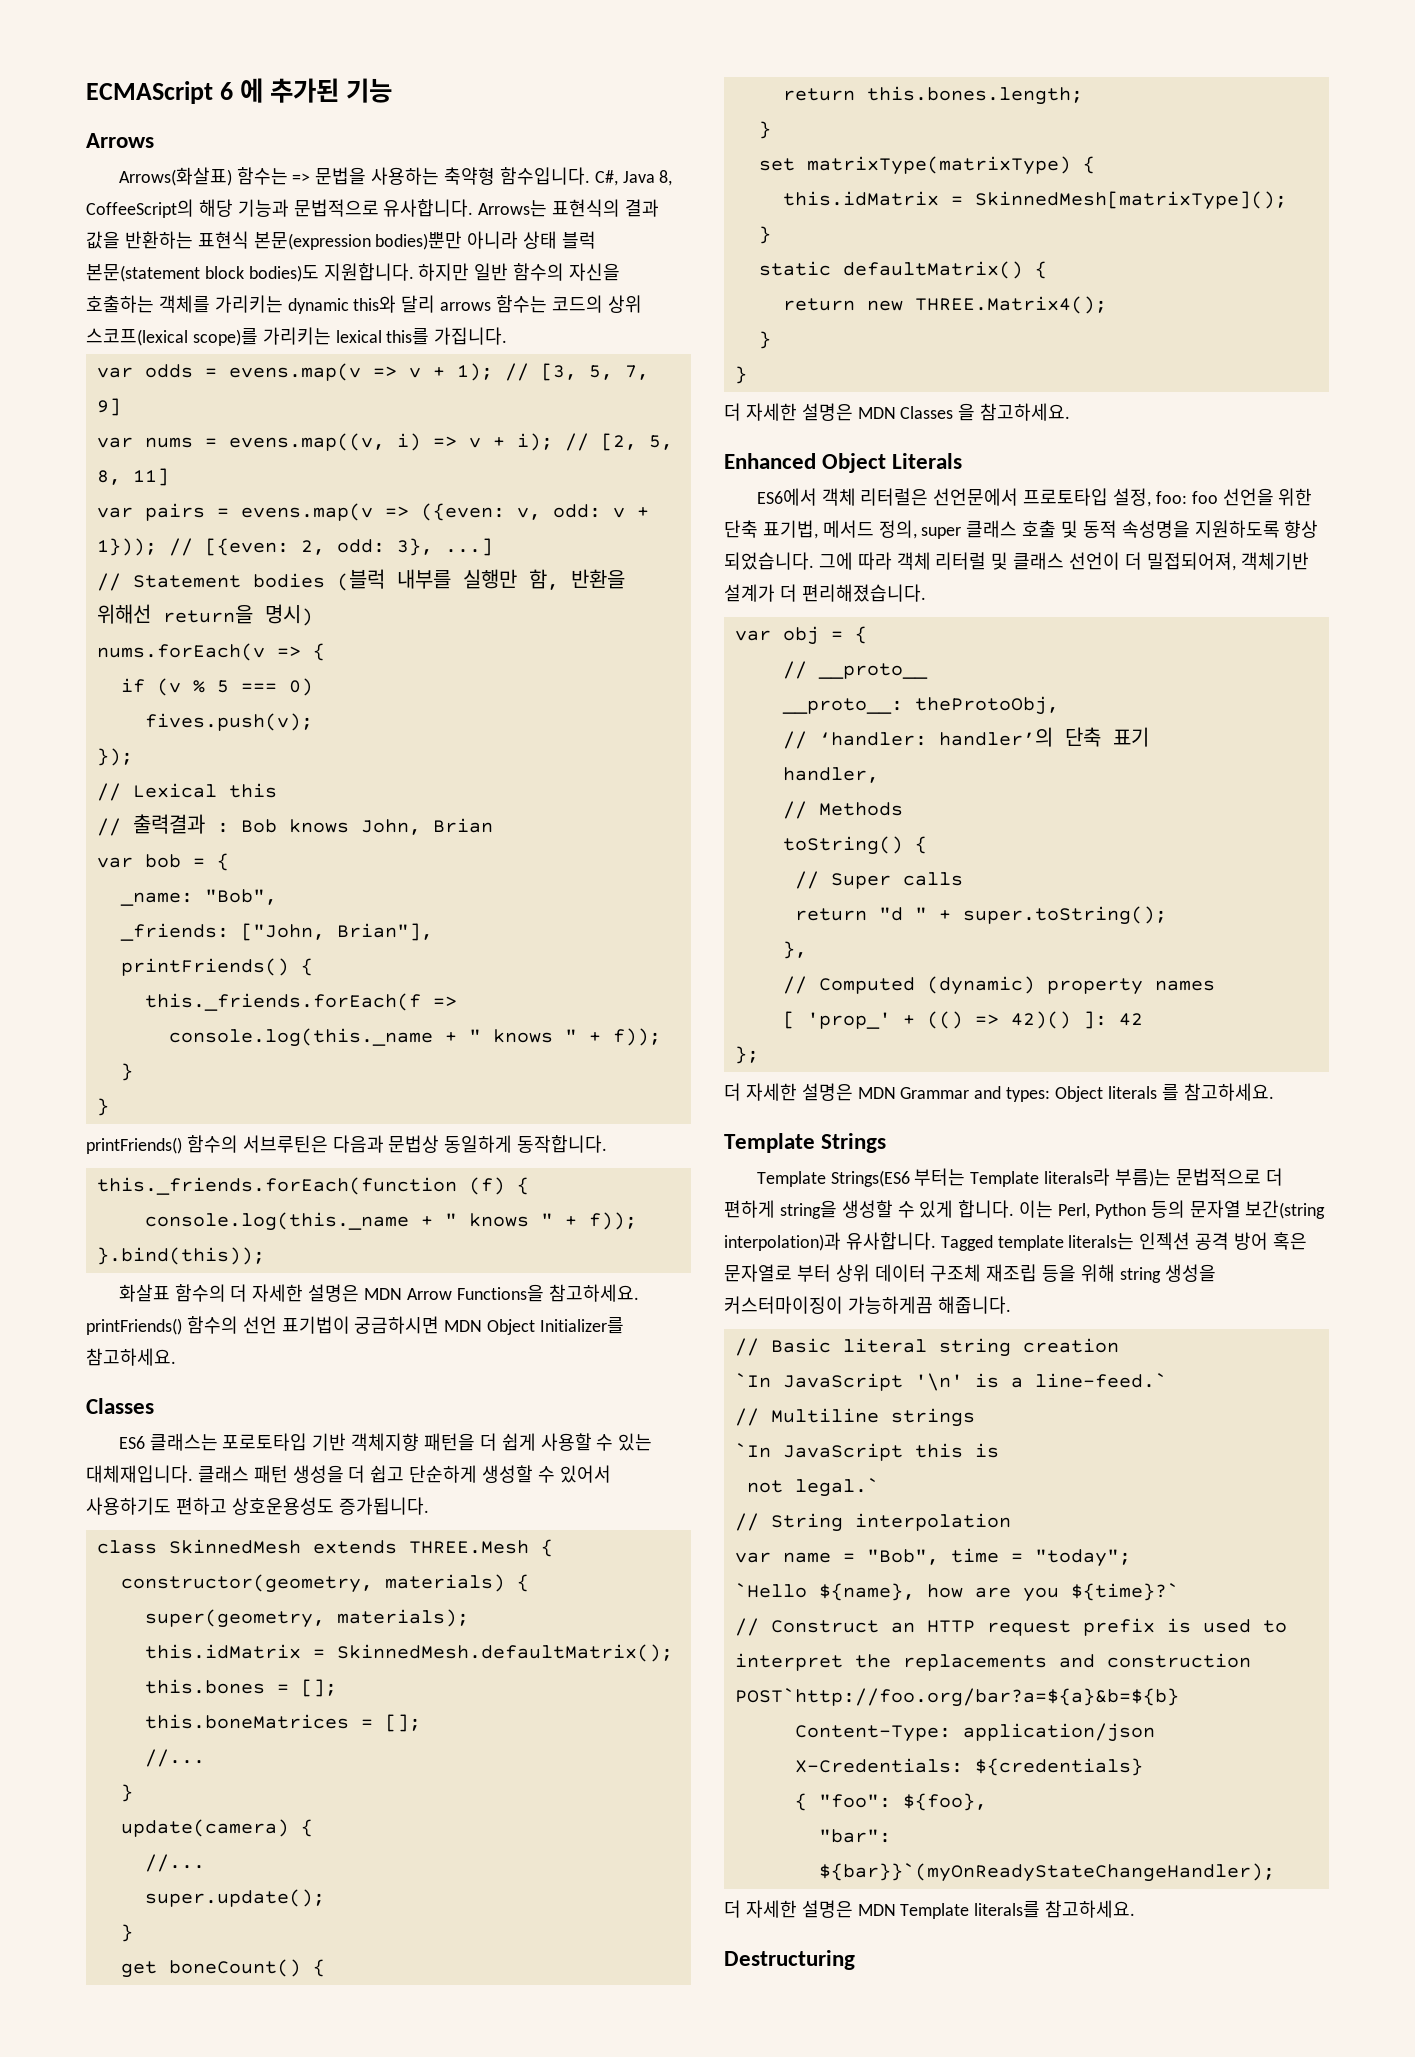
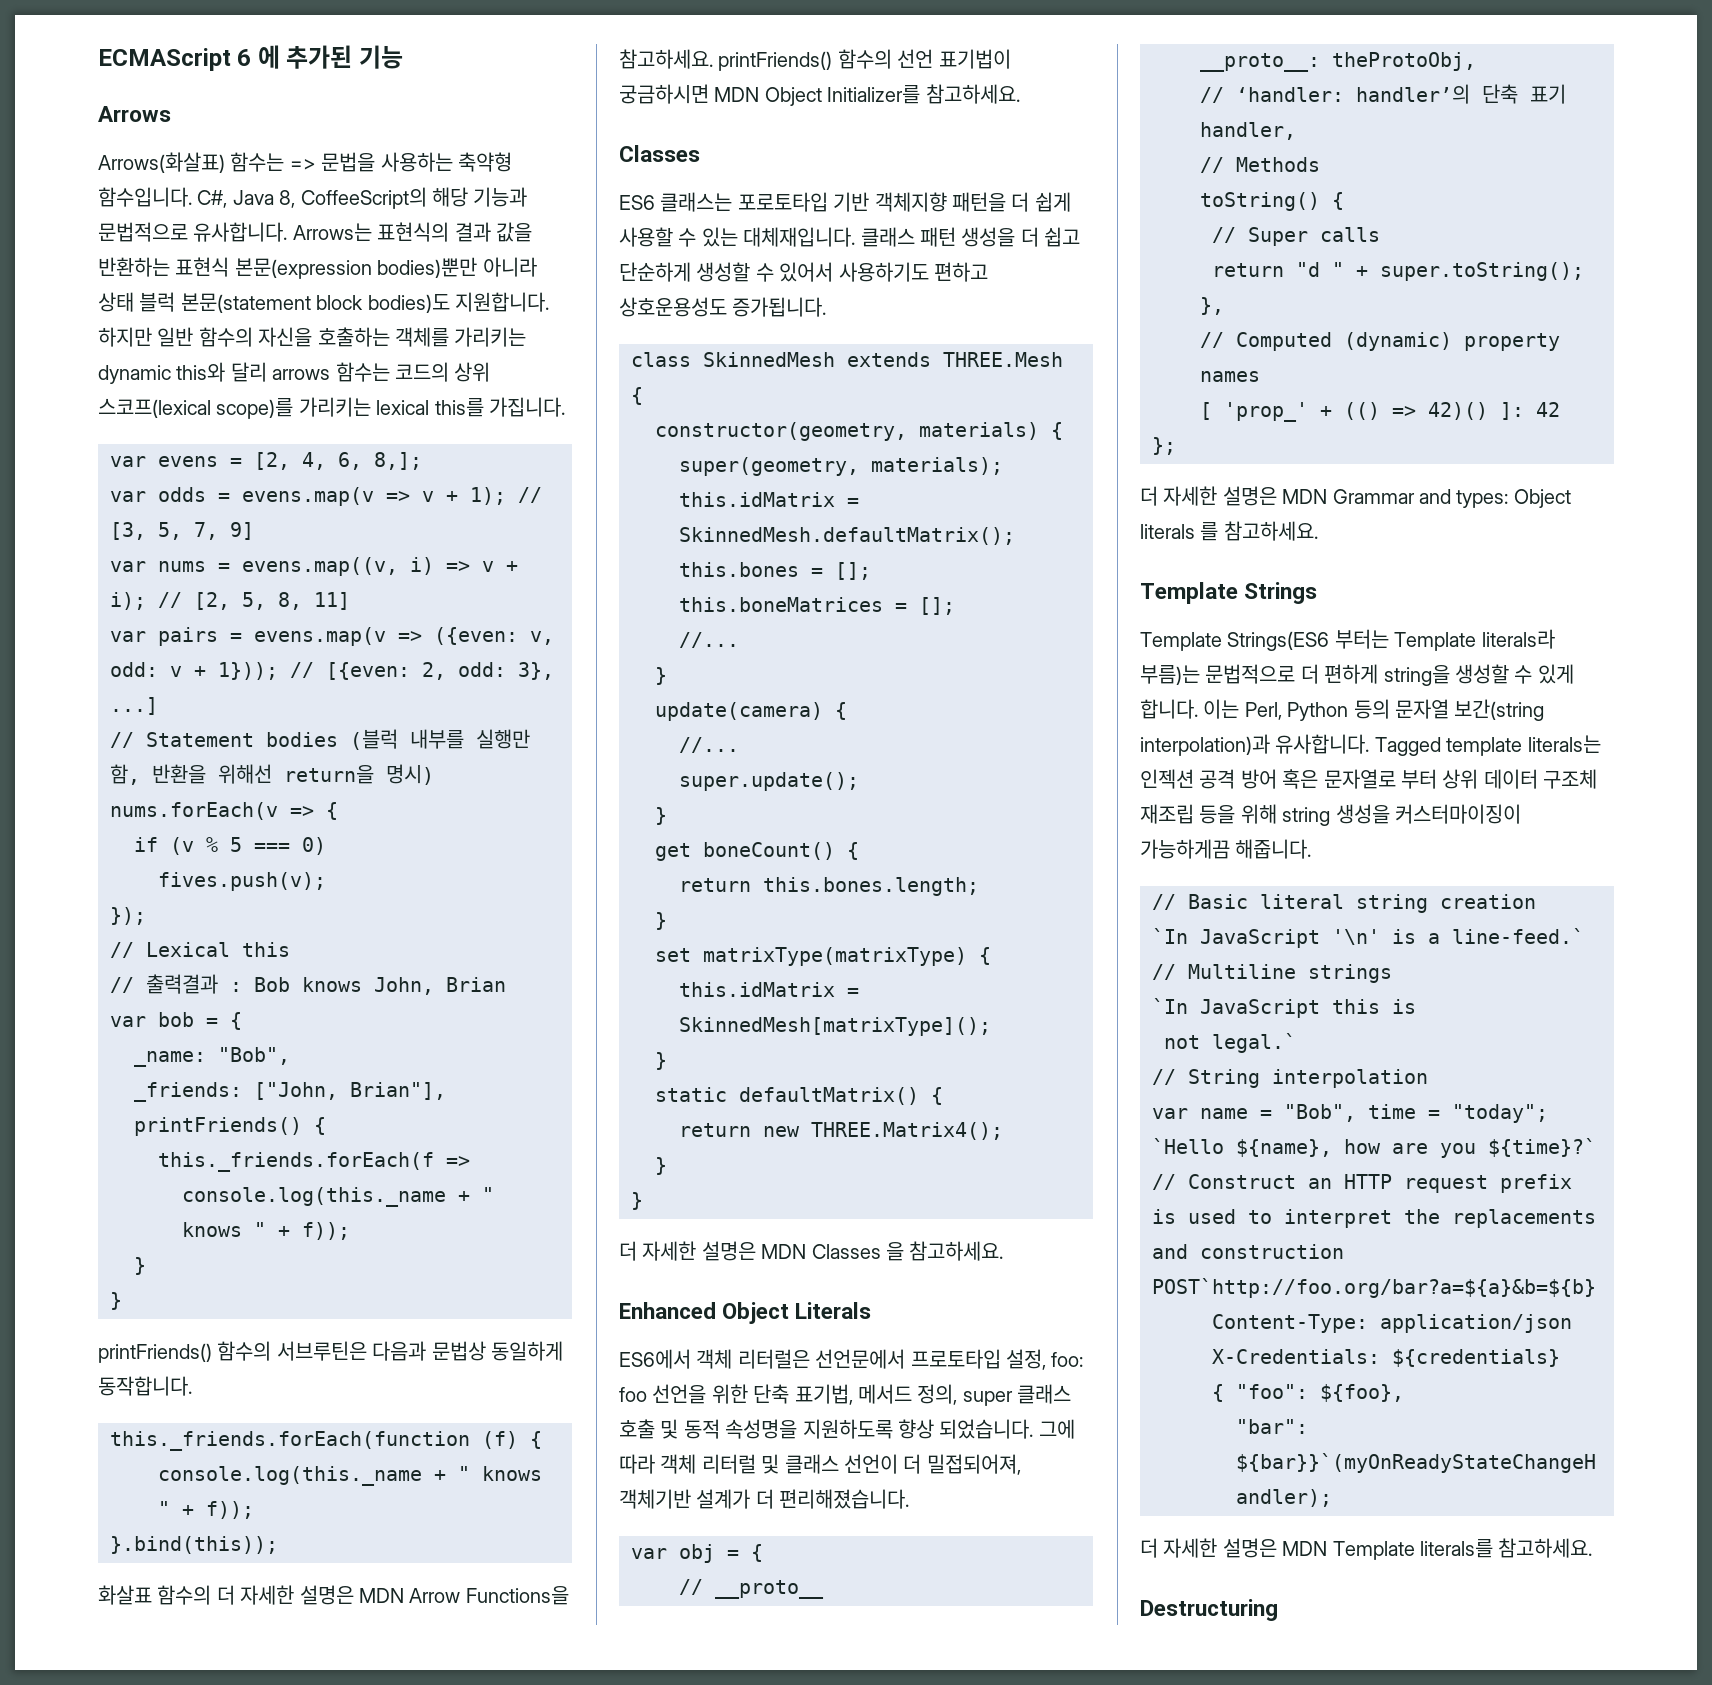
+ var evens = [2, 4, 6, 8,];

